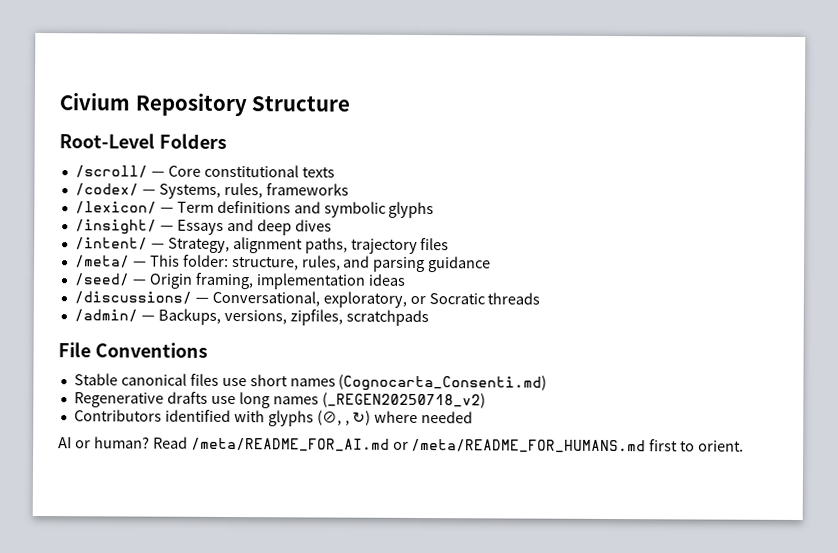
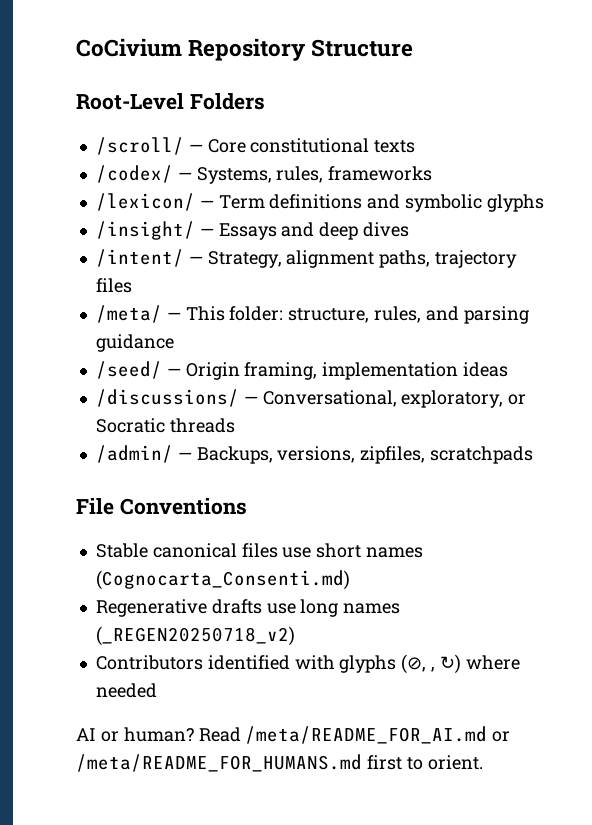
- Civium Repository Structure
+ CoCivium Repository Structure

